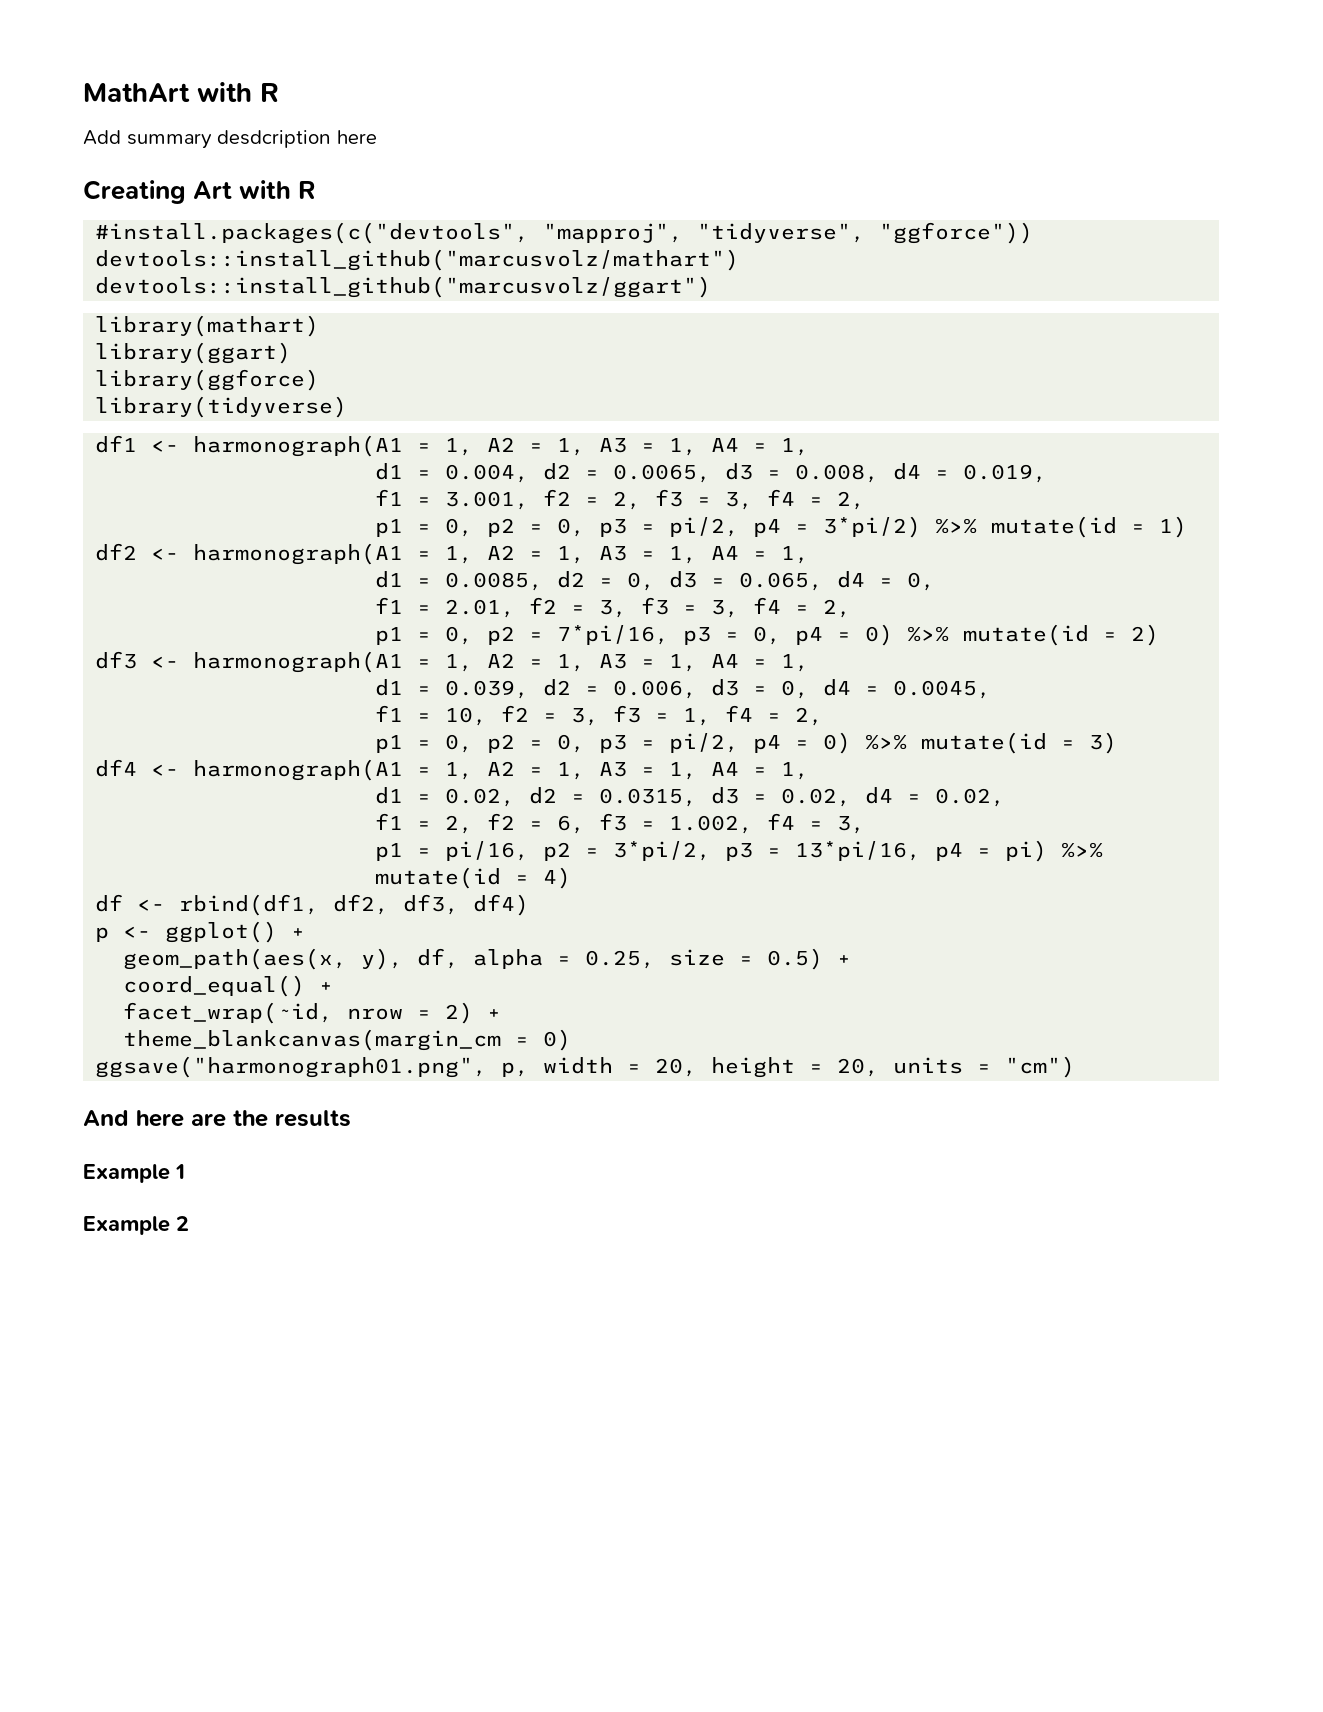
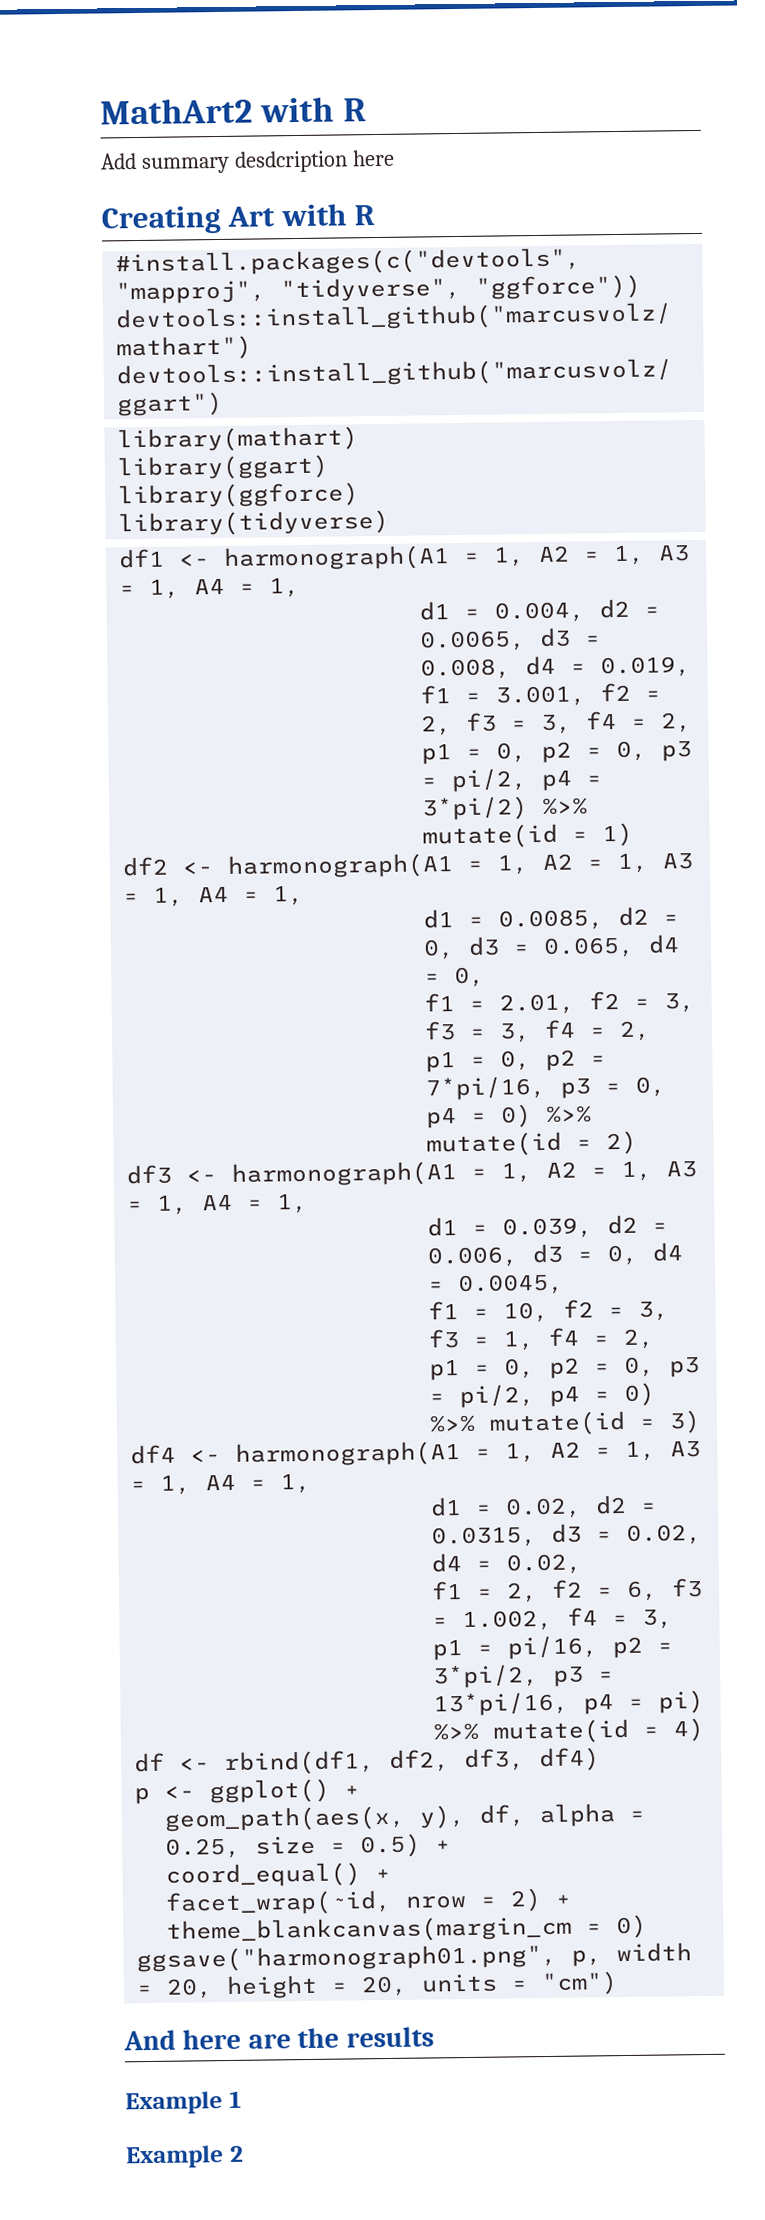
- MathArt with R
+ MathArt2 with R

